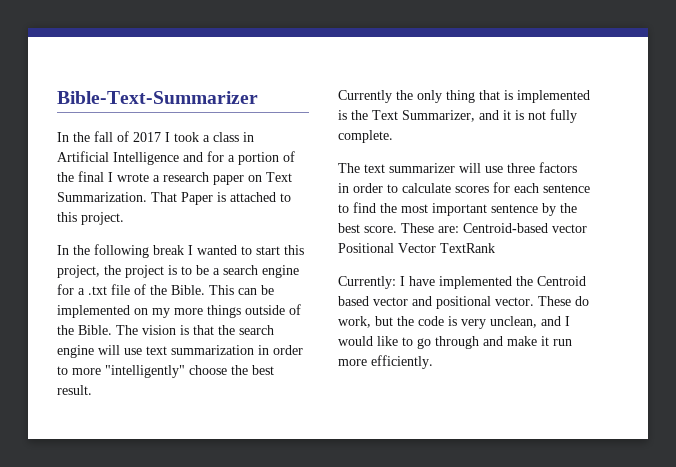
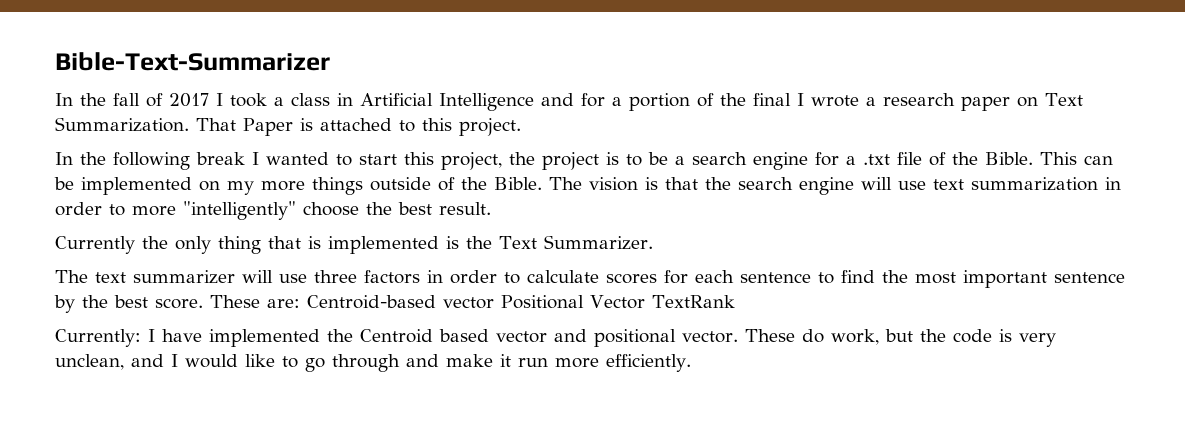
- Currently the only thing that is implemented is the Text Summarizer, and it is not fully complete.
+ Currently the only thing that is implemented is the Text Summarizer.

